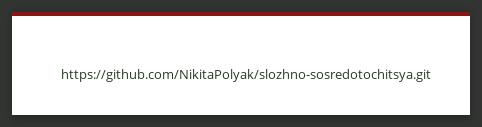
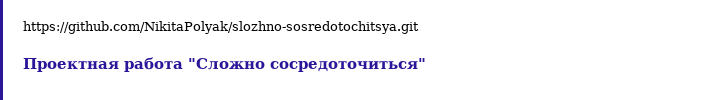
+ Проектная работа "Cложно сосредоточиться"

